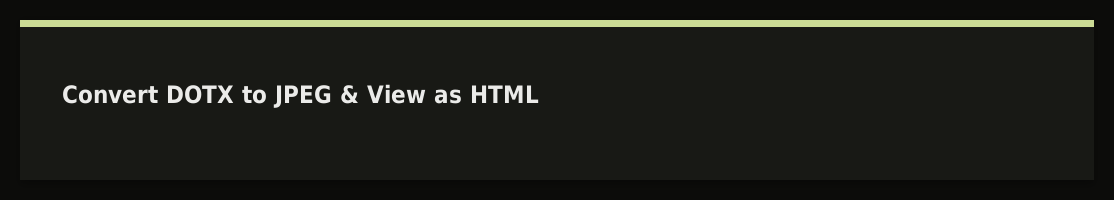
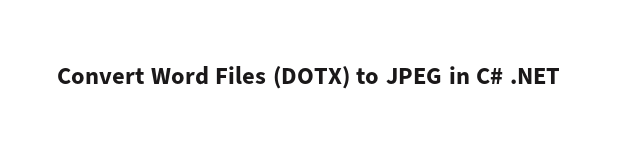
- Convert DOTX to JPEG & View as HTML
+ Convert Word Files (DOTX) to JPEG in C# .NET

